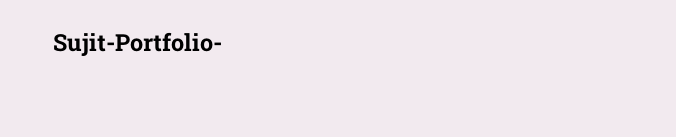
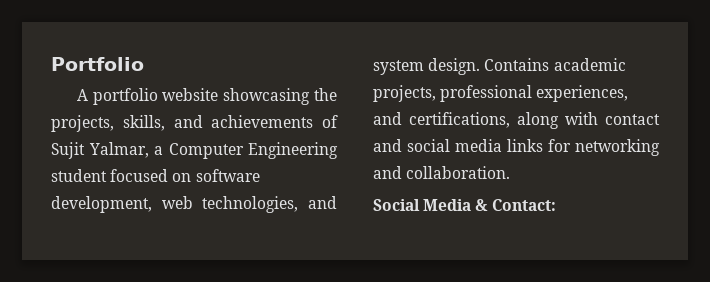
- Sujit-Portfolio-
+ Portfolio
+ A portfolio website showcasing the projects, skills, and achievements of Sujit Yalmar, a Computer Engineering student focused on software development, web technologies, and system design. Contains academic projects, professional experiences, and certifications, along with contact and social media links for networking and collaboration.
+ Social Media & Contact:

